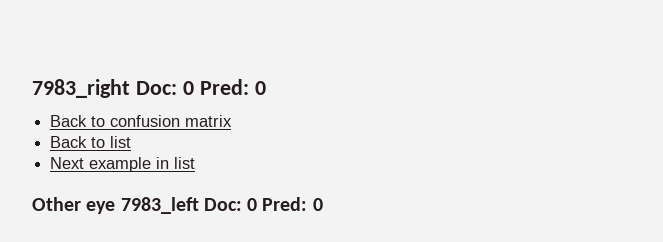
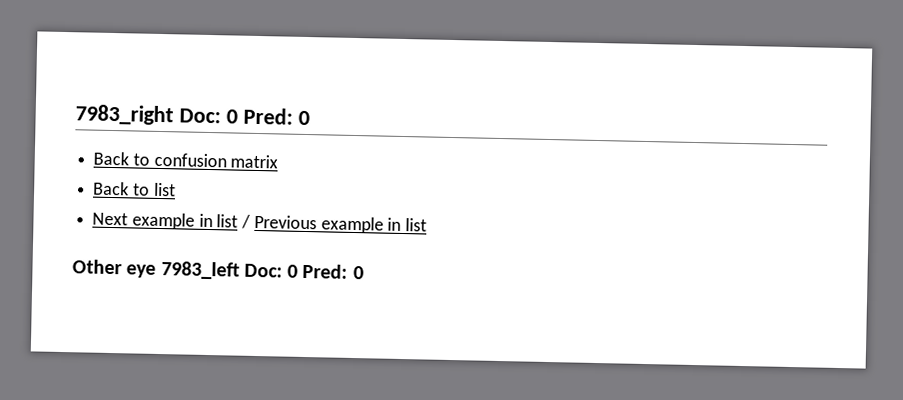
- Next example in list
+ Next example in list / Previous example in list

